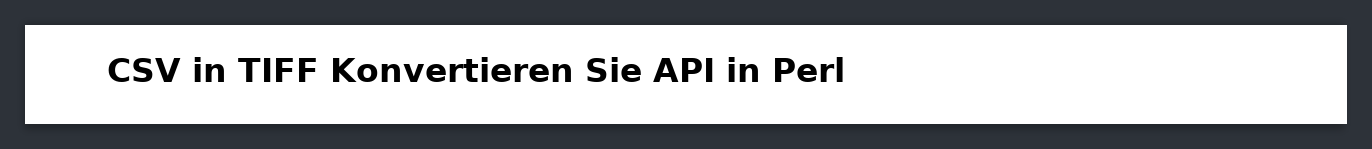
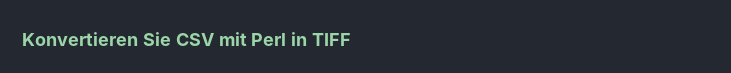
- CSV in TIFF Konvertieren Sie API in Perl
+ Konvertieren Sie CSV mit Perl in TIFF

